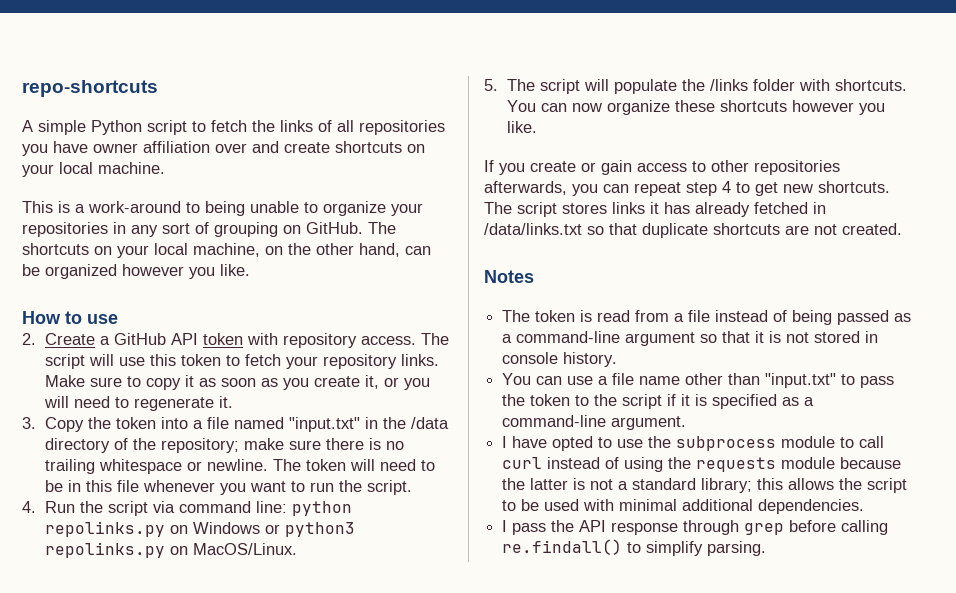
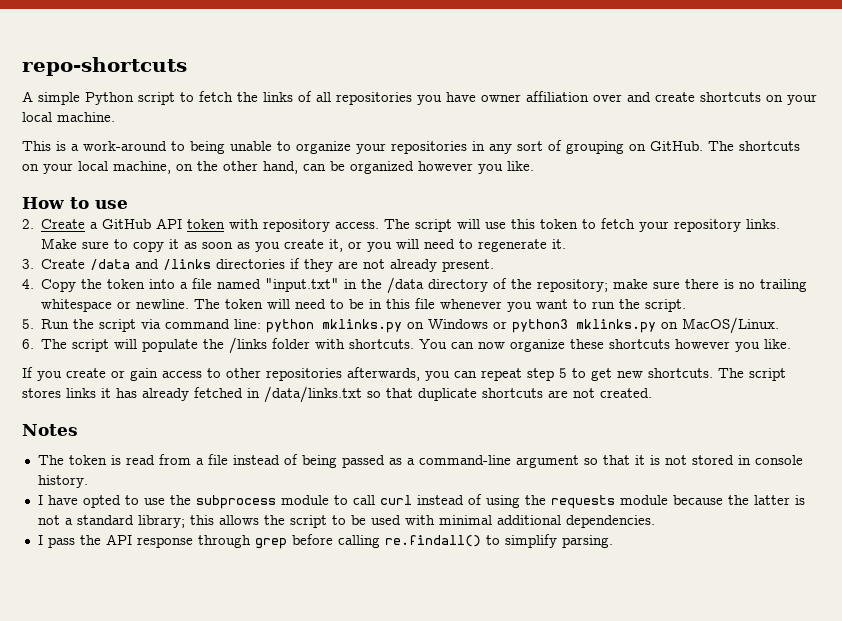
- 3. Copy the token into a file named "input.txt" in the /data directory of the repository; make sure there is no trailing whitespace or newline.
+ 3. Create /data and /links directories if they are not already present.
+ 4. Copy the token into a file named "input.txt" in the /data directory of the repository; make sure there is no trailing whitespace or newline.
- 4. Run the script via command line: python repolinks.py on Windows or python3 repolinks.py on MacOS/Linux.
+ 5. Run the script via command line: python mklinks.py on Windows or python3 mklinks.py on MacOS/Linux.
- 5. The script will populate the /links folder with shortcuts.
+ 6. The script will populate the /links folder with shortcuts.
- If you create or gain access to other repositories afterwards, you can repeat step 4 to get new shortcuts.
+ If you create or gain access to other repositories afterwards, you can repeat step 5 to get new shortcuts.
- You can use a file name other than "input.txt" to pass the token to the script if it is specified as a command-line argument.

